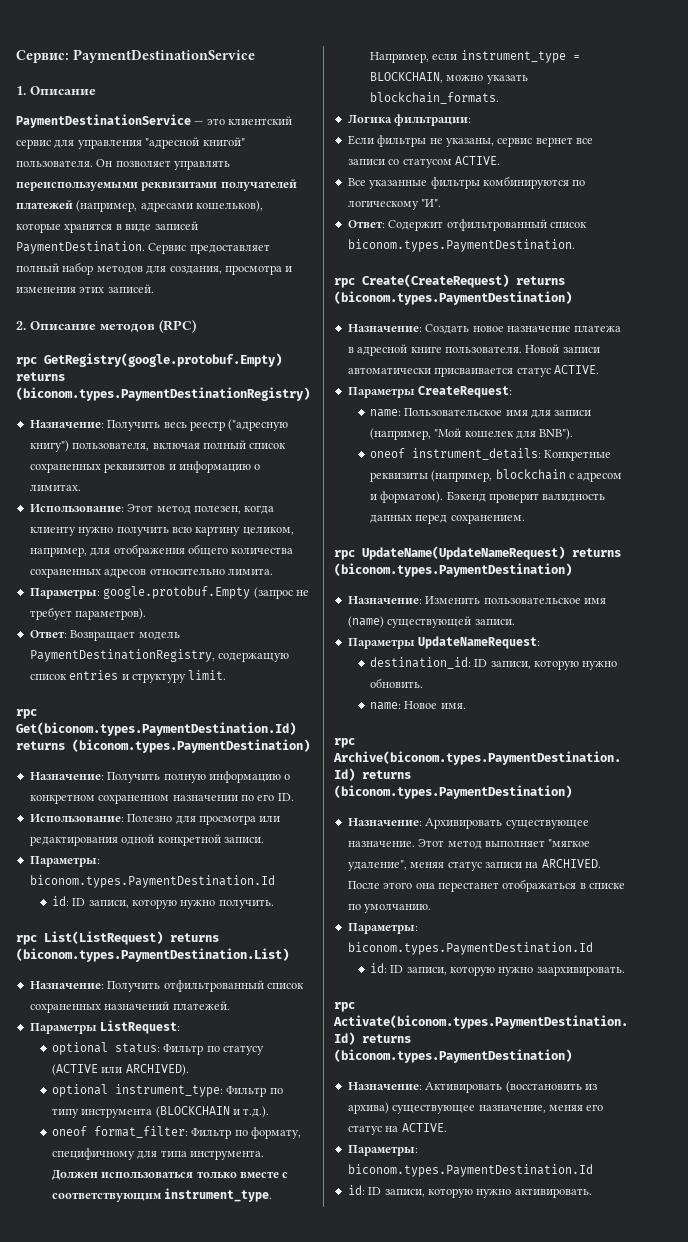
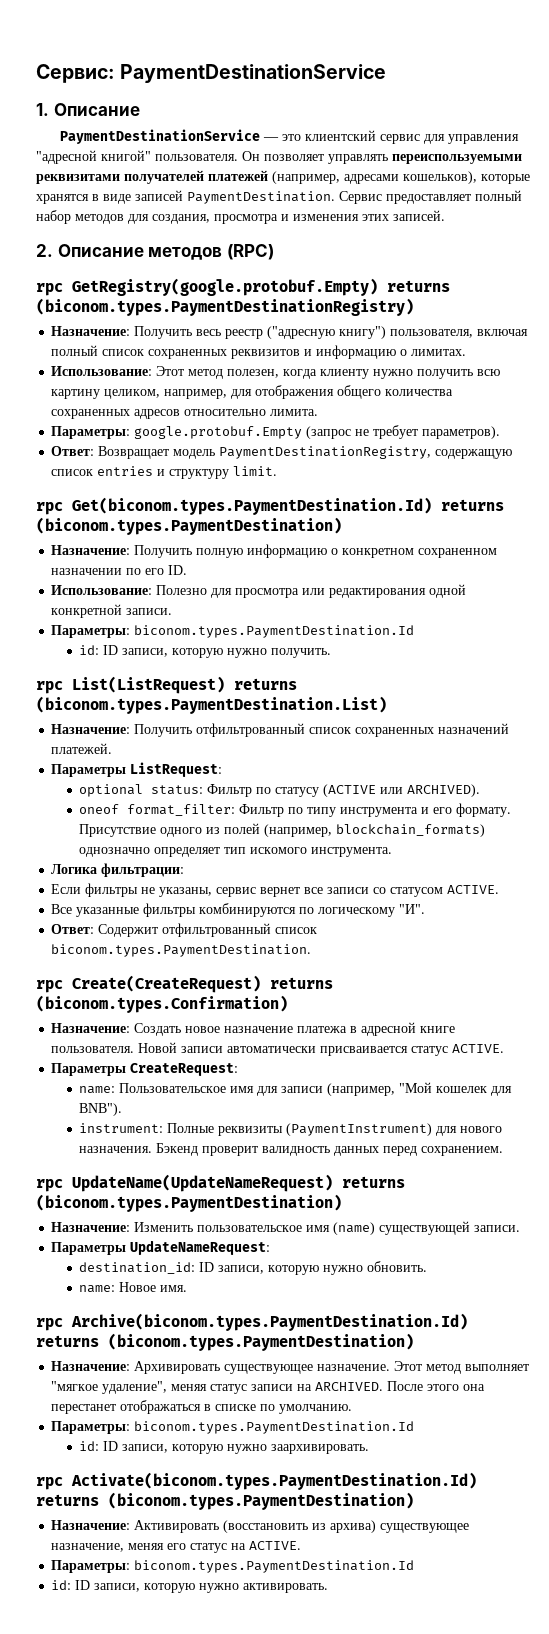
- optional instrument_type: Фильтр по типу инструмента (BLOCKCHAIN и т.д.).
- oneof format_filter: Фильтр по формату, специфичному для типа инструмента. Должен использоваться только вместе с соответствующим instrument_type. Например, если instrument_type = BLOCKCHAIN, можно указать blockchain_formats.
+ oneof format_filter: Фильтр по типу инструмента и его формату. Присутствие одного из полей (например, blockchain_formats) однозначно определяет тип искомого инструмента.
- rpc Create(CreateRequest) returns (biconom.types.PaymentDestination)
+ rpc Create(CreateRequest) returns (biconom.types.Confirmation)
- oneof instrument_details: Конкретные реквизиты (например, blockchain с адресом и форматом).
+ instrument: Полные реквизиты (PaymentInstrument) для нового назначения.

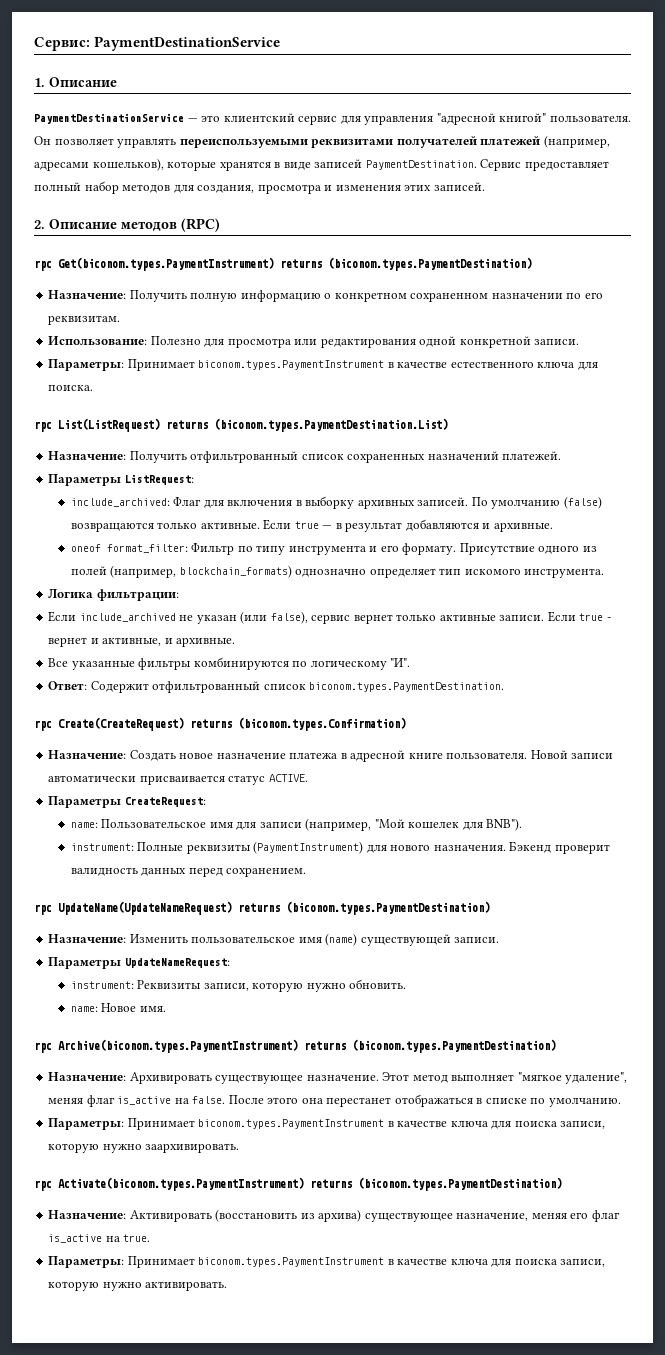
- rpc GetRegistry(google.protobuf.Empty) returns (biconom.types.PaymentDestinationRegistry)
- Назначение: Получить весь реестр ("адресную книгу") пользователя, включая полный список сохраненных реквизитов и информацию о лимитах.
- Использование: Этот метод полезен, когда клиенту нужно получить всю картину целиком, например, для отображения общего количества сохраненных адресов относительно лимита.
- Параметры: google.protobuf.Empty (запрос не требует параметров).
- Ответ: Возвращает модель PaymentDestinationRegistry, содержащую список entries и структуру limit.
- rpc Get(biconom.types.PaymentDestination.Id) returns (biconom.types.PaymentDestination)
+ rpc Get(biconom.types.PaymentInstrument) returns (biconom.types.PaymentDestination)
- Назначение: Получить полную информацию о конкретном сохраненном назначении по его ID.
+ Назначение: Получить полную информацию о конкретном сохраненном назначении по его реквизитам.
  Использование: Полезно для просмотра или редактирования одной конкретной записи.
- Параметры: biconom.types.PaymentDestination.Id
- id: ID записи, которую нужно получить.
+ Параметры: Принимает biconom.types.PaymentInstrument в качестве естественного ключа для поиска.
- optional status: Фильтр по статусу (ACTIVE или ARCHIVED).
+ include_archived: Флаг для включения в выборку архивных записей. По умолчанию (false) возвращаются только активные. Если true — в результат добавляются и архивные.
- Если фильтры не указаны, сервис вернет все записи со статусом ACTIVE.
+ Если include_archived не указан (или false), сервис вернет только активные записи. Если true - вернет и активные, и архивные.
- destination_id: ID записи, которую нужно обновить.
+ instrument: Реквизиты записи, которую нужно обновить.
- rpc Archive(biconom.types.PaymentDestination.Id) returns (biconom.types.PaymentDestination)
+ rpc Archive(biconom.types.PaymentInstrument) returns (biconom.types.PaymentDestination)
- Этот метод выполняет "мягкое удаление", меняя статус записи на ARCHIVED.
+ Этот метод выполняет "мягкое удаление", меняя флаг is_active на false.
  После этого она перестанет отображаться в списке по умолчанию.
- Параметры: biconom.types.PaymentDestination.Id
- id: ID записи, которую нужно заархивировать.
+ Параметры: Принимает biconom.types.PaymentInstrument в качестве ключа для поиска записи, которую нужно заархивировать.
- rpc Activate(biconom.types.PaymentDestination.Id) returns (biconom.types.PaymentDestination)
+ rpc Activate(biconom.types.PaymentInstrument) returns (biconom.types.PaymentDestination)
- Назначение: Активировать (восстановить из архива) существующее назначение, меняя его статус на ACTIVE.
- Параметры: biconom.types.PaymentDestination.Id
- id: ID записи, которую нужно активировать.
+ Назначение: Активировать (восстановить из архива) существующее назначение, меняя его флаг is_active на true.
+ Параметры: Принимает biconom.types.PaymentInstrument в качестве ключа для поиска записи, которую нужно активировать.

